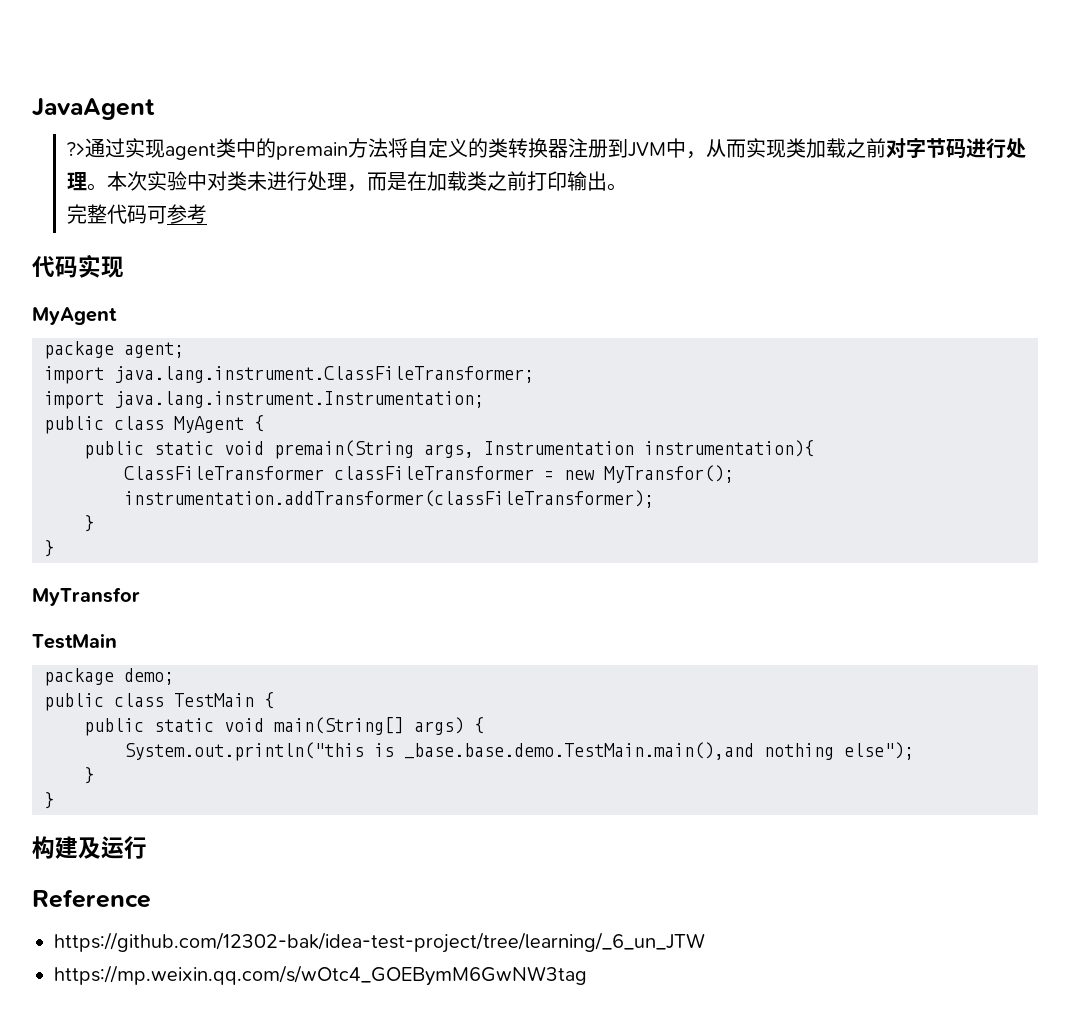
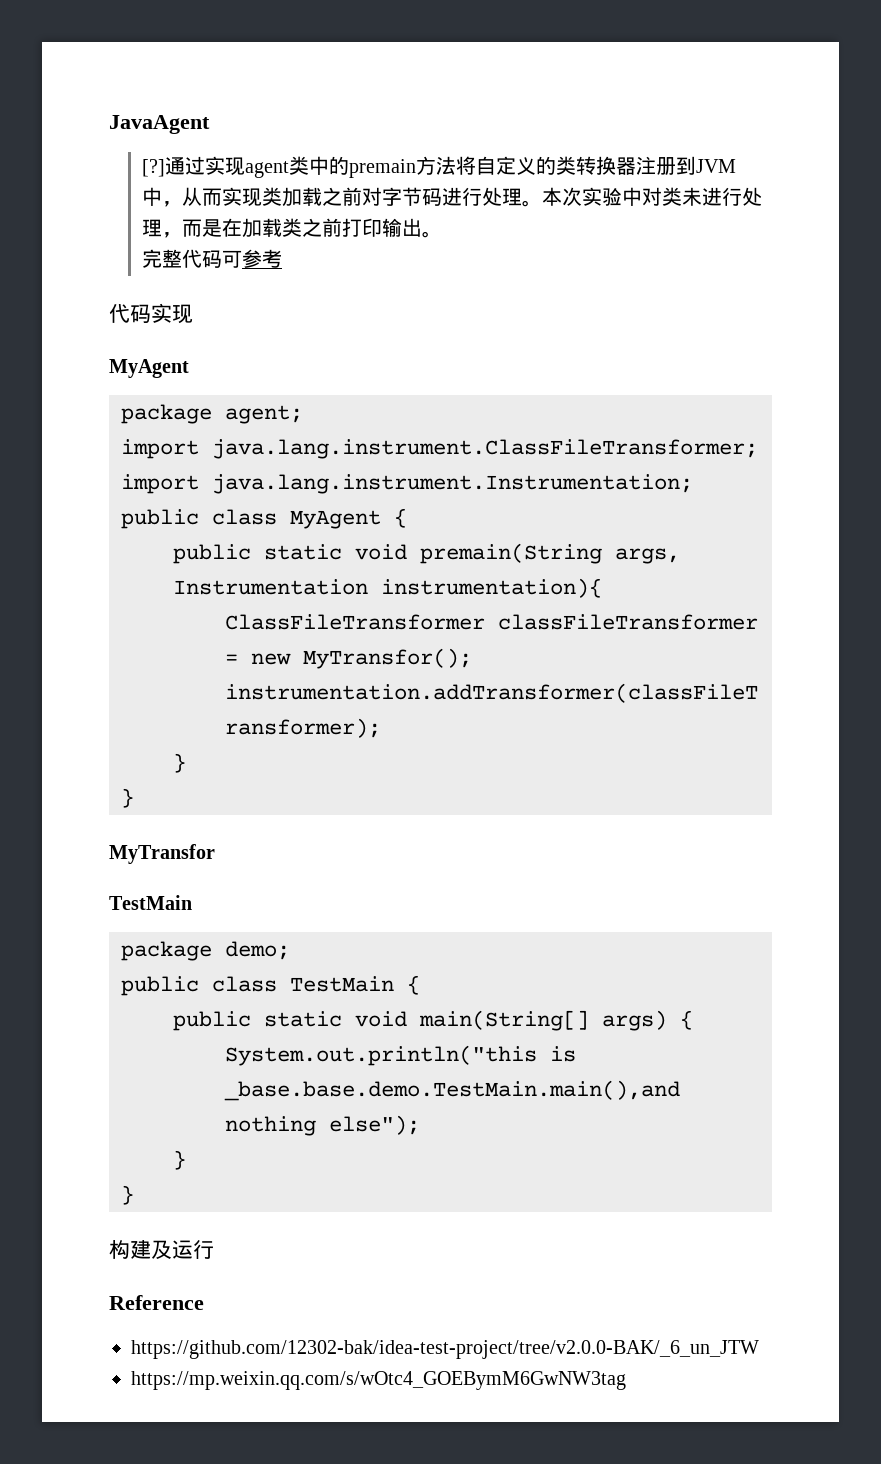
- ?>通过实现agent类中的premain方法将自定义的类转换器注册到JVM中，从而实现类加载之前对字节码进行处理。
+ [?]通过实现agent类中的premain方法将自定义的类转换器注册到JVM中，从而实现类加载之前对字节码进行处理。
- https://github.com/12302-bak/idea-test-project/tree/learning/_6_un_JTW
+ https://github.com/12302-bak/idea-test-project/tree/v2.0.0-BAK/_6_un_JTW

